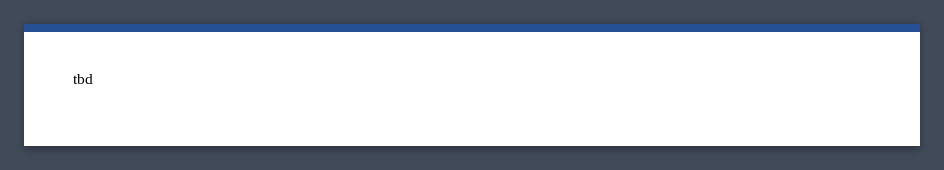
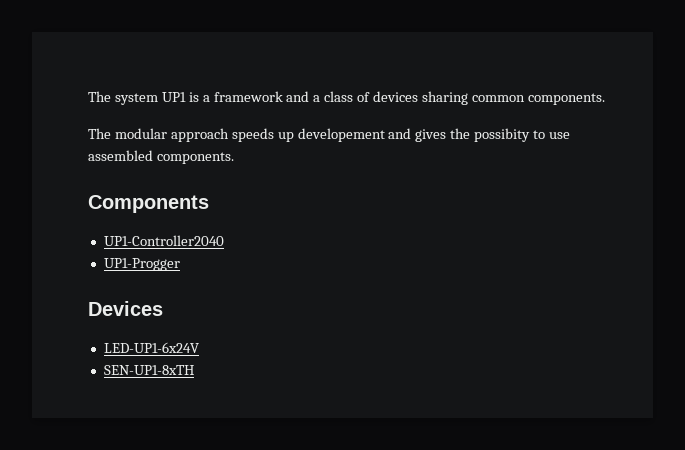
- tbd
+ The system UP1 is a framework and a class of devices sharing common components.
+ The modular approach speeds up developement and gives the possibity to use assembled components.
+ Components
+ UP1-Controller2040
+ UP1-Progger
+ Devices
+ LED-UP1-6x24V
+ SEN-UP1-8xTH

